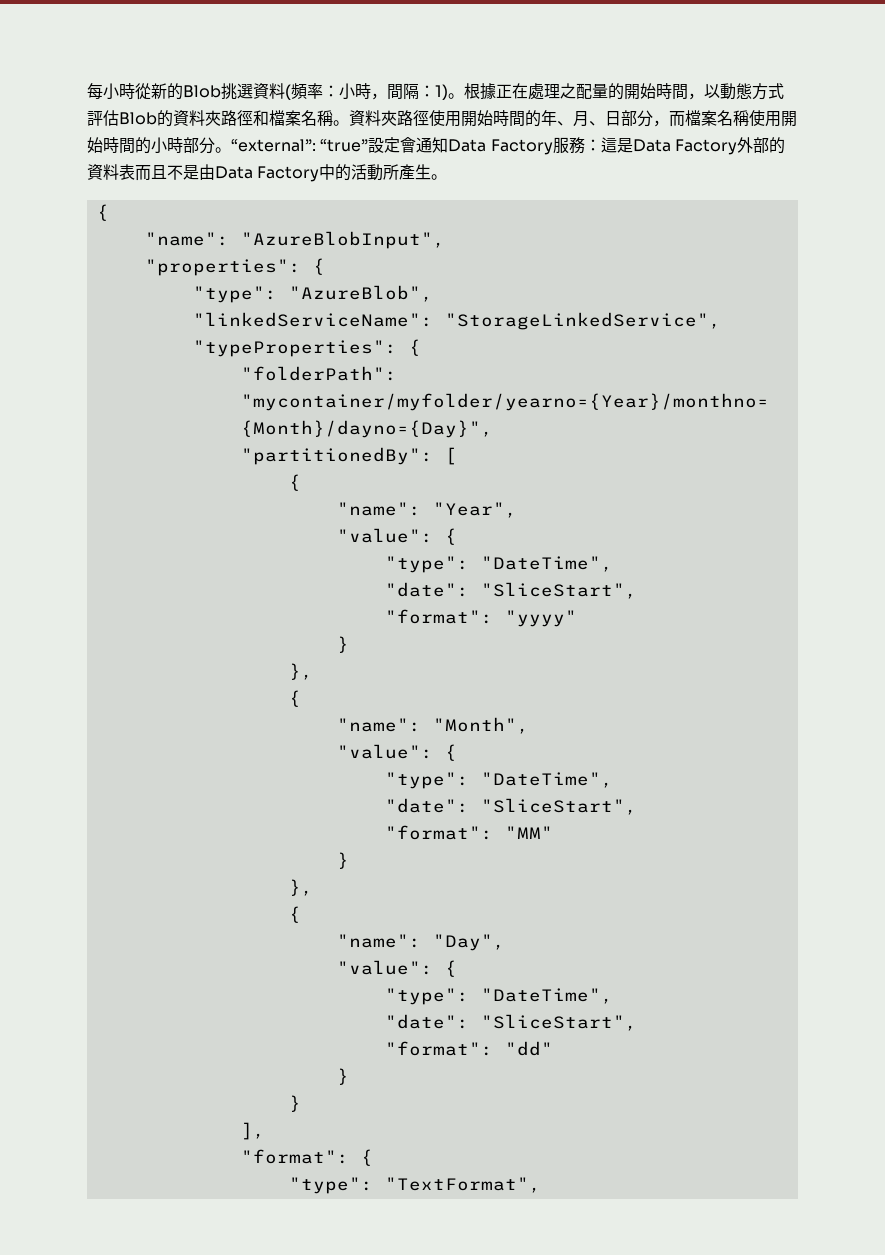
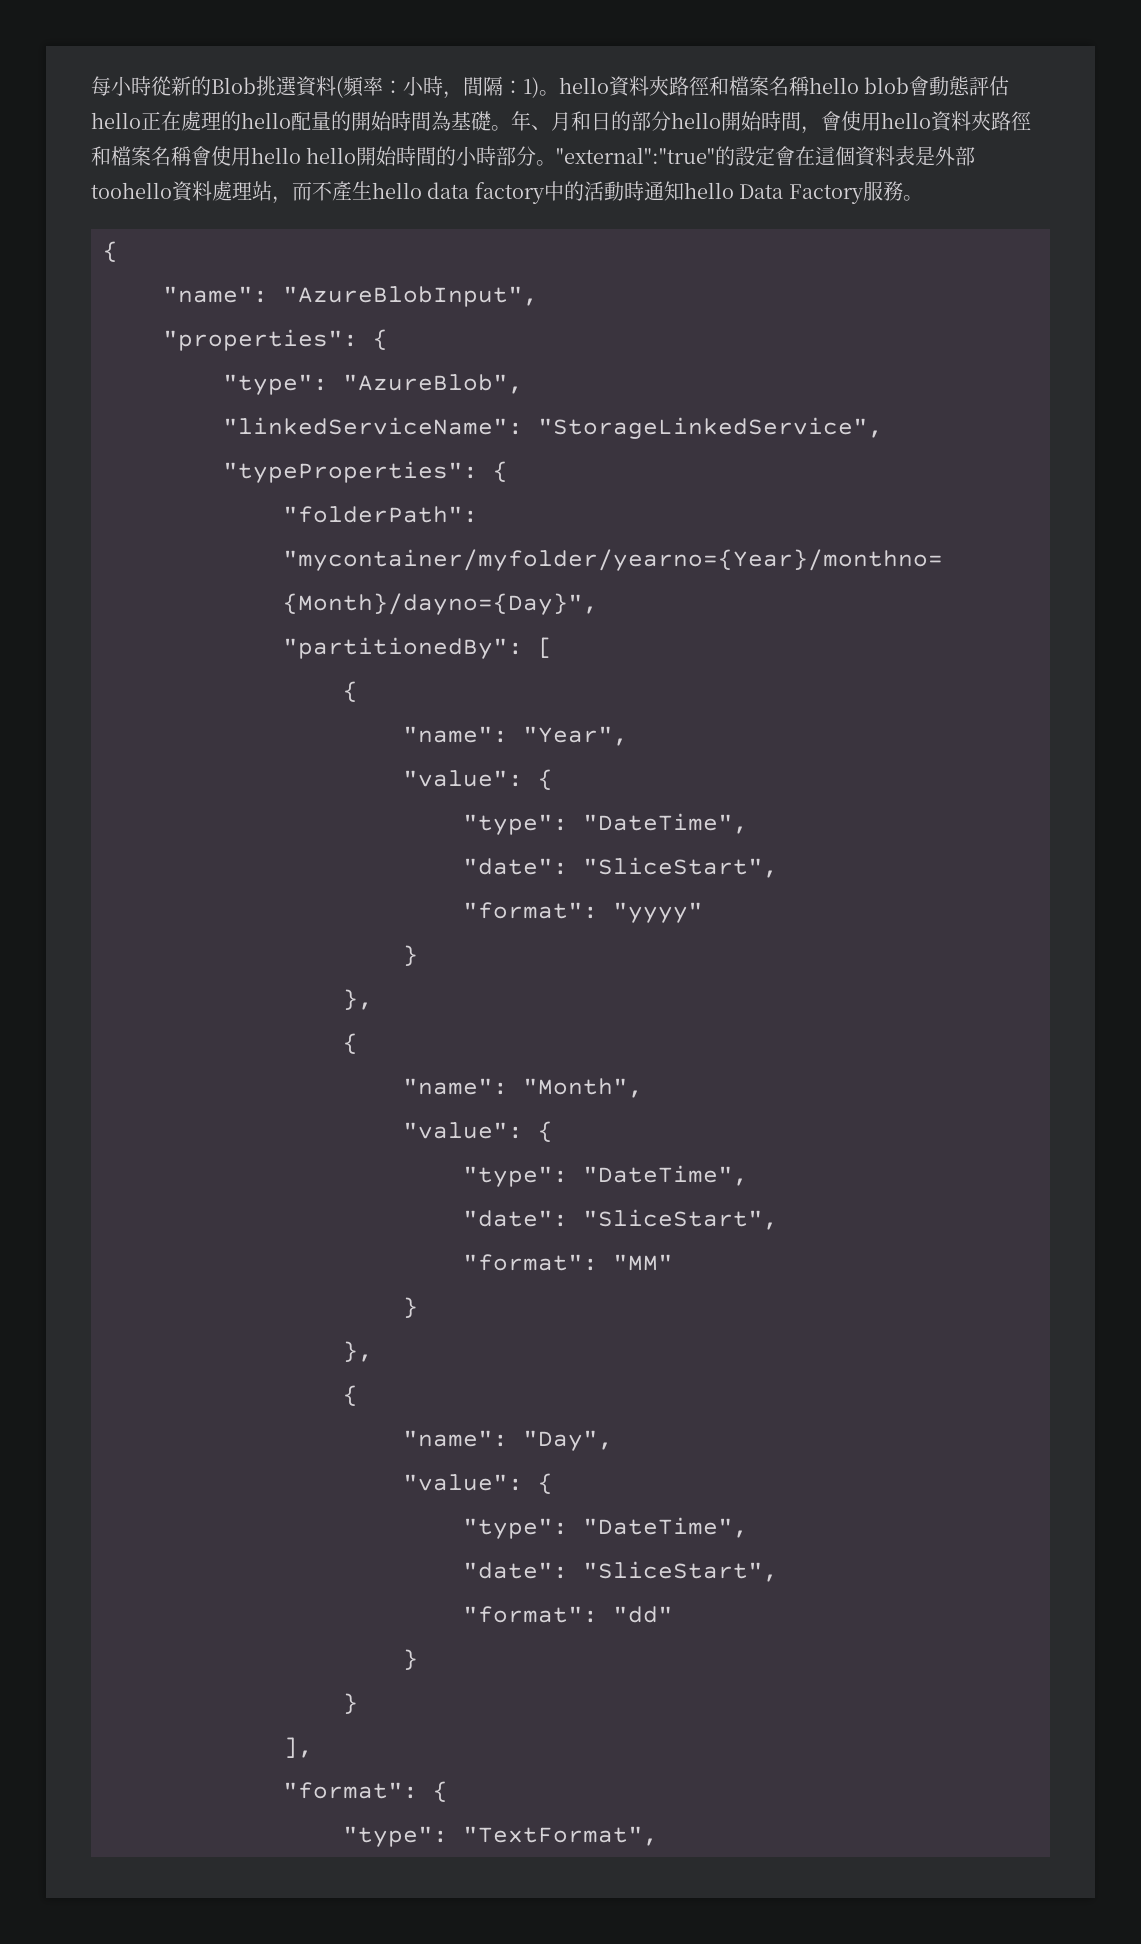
- 每小時從新的Blob挑選資料(頻率：小時，間隔：1)。根據正在處理之配量的開始時間，以動態方式評估Blob的資料夾路徑和檔案名稱。資料夾路徑使用開始時間的年、月、日部分，而檔案名稱使用開始時間的小時部分。
+ 每小時從新的Blob挑選資料(頻率：小時，間隔：1)。hello資料夾路徑和檔案名稱hello blob會動態評估hello正在處理的hello配量的開始時間為基礎。年、月和日的部分hello開始時間，會使用hello資料夾路徑和檔案名稱會使用hello hello開始時間的小時部分。
- “external”: “true”設定會通知Data Factory服務：這是Data Factory外部的資料表而且不是由Data Factory中的活動所產生。
+ "external":"true"的設定會在這個資料表是外部toohello資料處理站，而不產生hello data factory中的活動時通知hello Data Factory服務。

